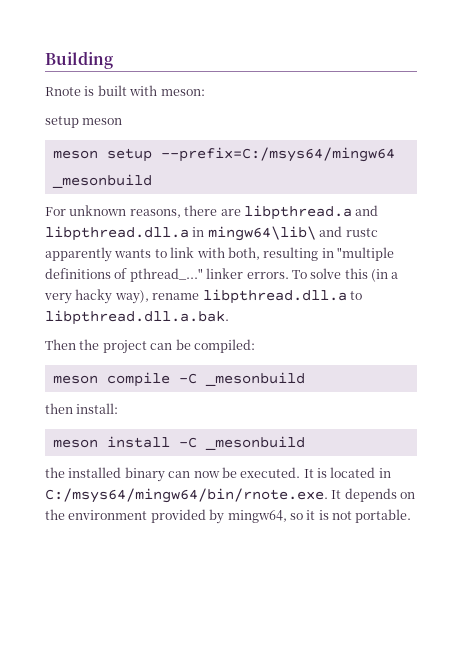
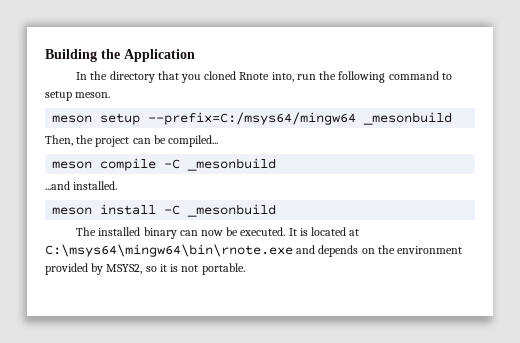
- Building
- Rnote is built with meson:
- setup meson
+ Building the Application
+ In the directory that you cloned Rnote into, run the following command to setup meson.
  meson setup --prefix=C:/msys64/mingw64 _mesonbuild
- For unknown reasons, there are libpthread.a and libpthread.dll.a in mingw64\lib\ and rustc apparently wants to link with both, resulting in "multiple definitions of pthread_..." linker errors. To solve this (in a very hacky way), rename libpthread.dll.a to libpthread.dll.a.bak.
- Then the project can be compiled:
+ Then, the project can be compiled...
- then install:
+ ...and installed.
- the installed binary can now be executed.
+ The installed binary can now be executed.
- It is located in C:/msys64/mingw64/bin/rnote.exe. It depends on the environment provided by mingw64, so it is not portable.
+ It is located at C:\msys64\mingw64\bin\rnote.exe and depends on the environment provided by MSYS2, so it is not portable.

